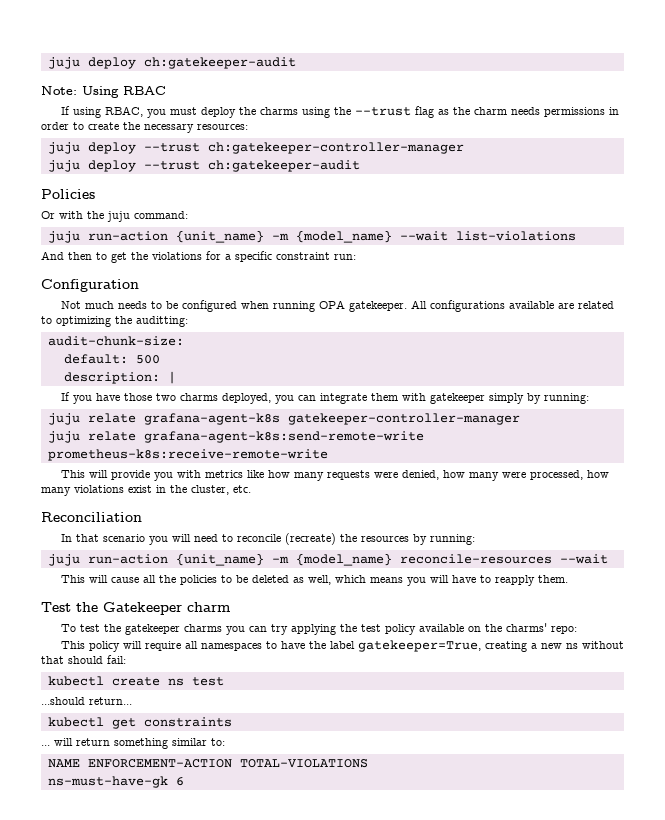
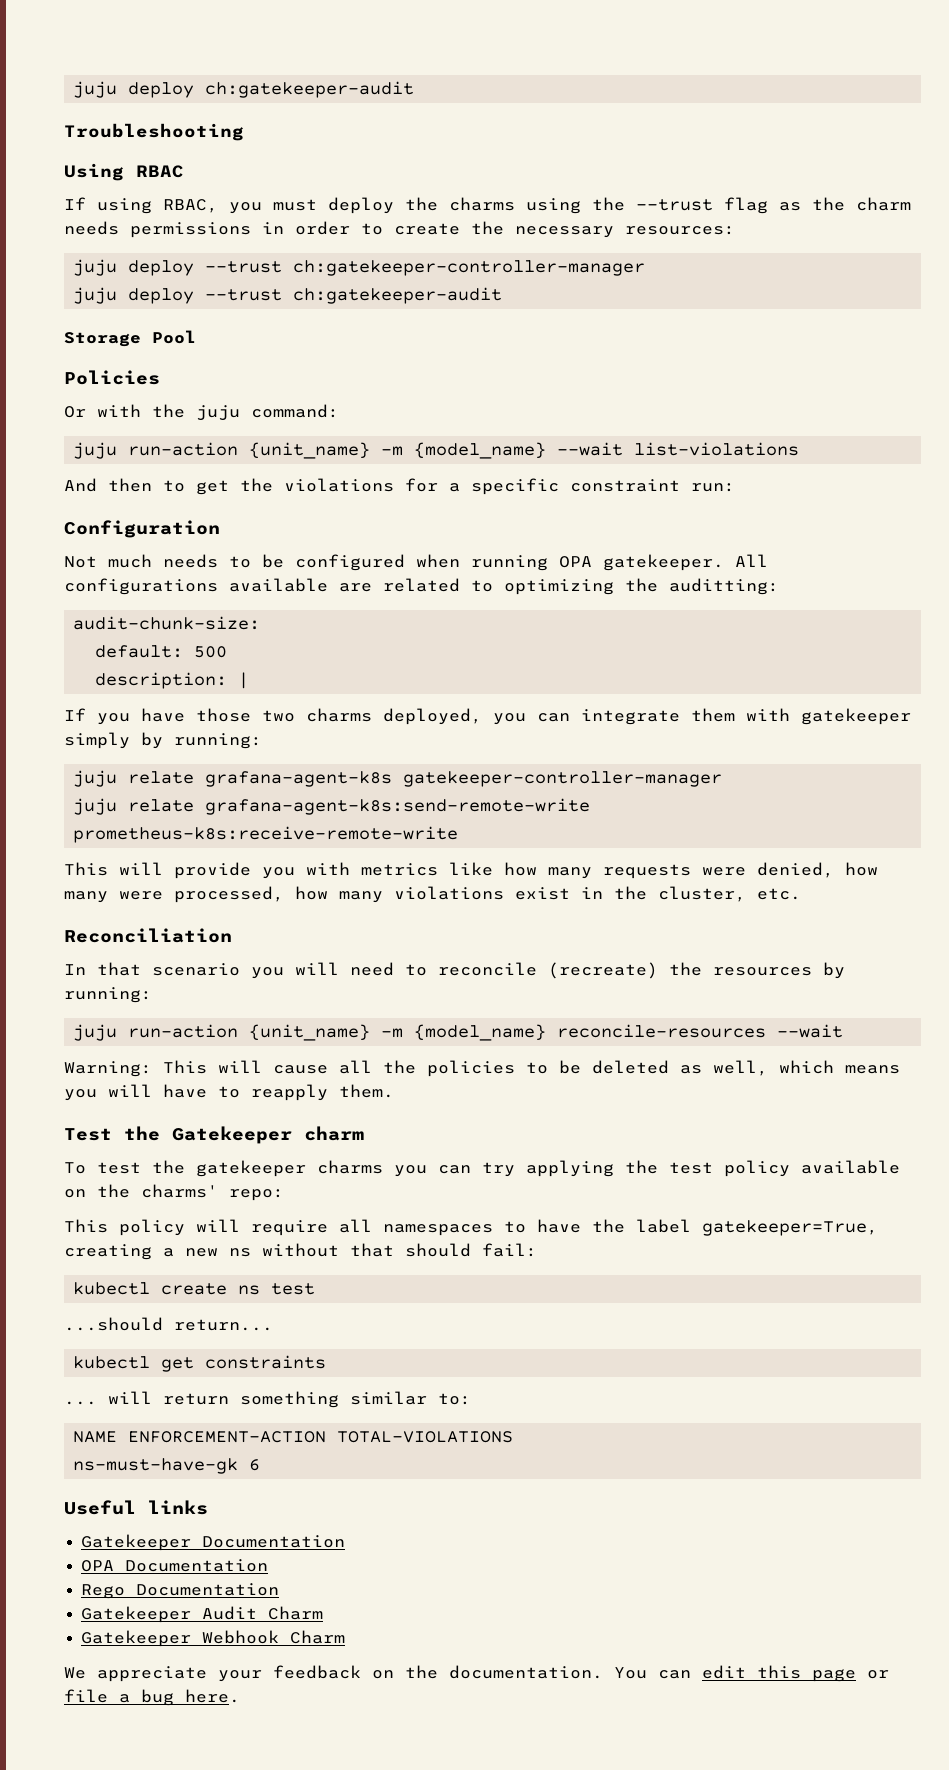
- Note: Using RBAC
+ Troubleshooting
+ Using RBAC
+ Storage Pool
- This will cause all the policies to be deleted as well, which means you will have to reapply them.
+ Warning: This will cause all the policies to be deleted as well, which means you will have to reapply them.
+ Useful links
+ Gatekeeper Documentation
+ OPA Documentation
+ Rego Documentation
+ Gatekeeper Audit Charm
+ Gatekeeper Webhook Charm
+ We appreciate your feedback on the documentation. You can edit this page or file a bug here.

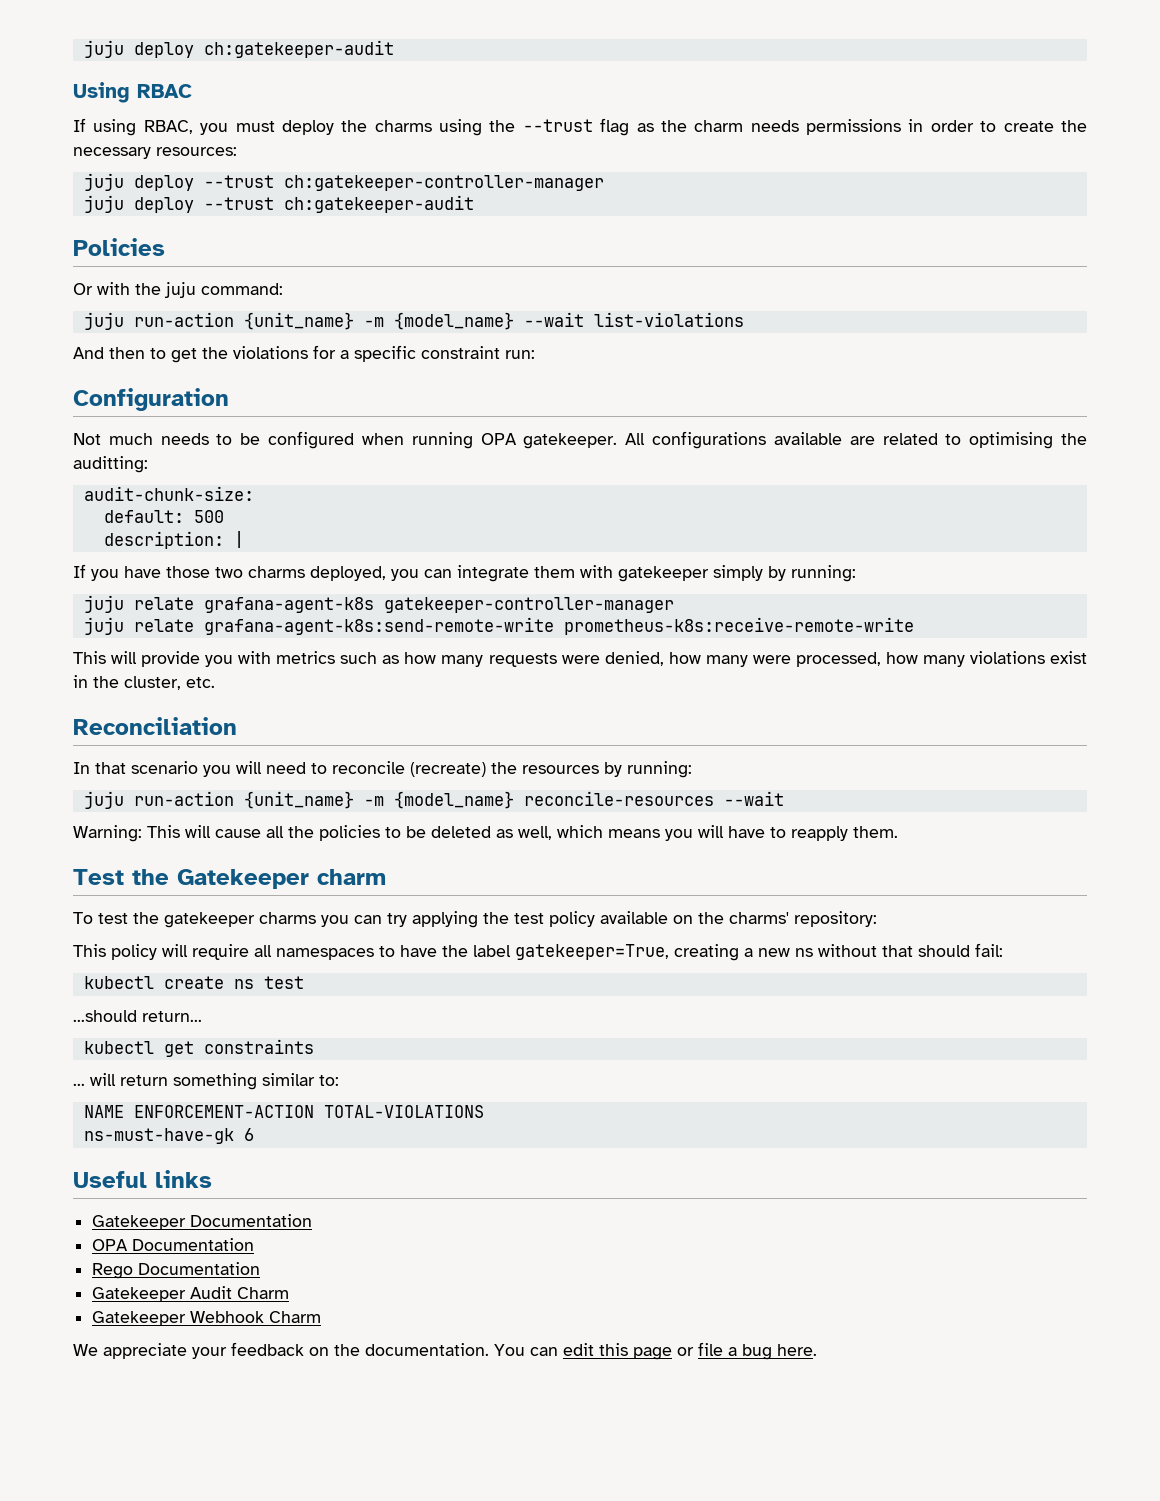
- Troubleshooting
- Storage Pool
- All configurations available are related to optimizing the auditting:
+ All configurations available are related to optimising the auditting:
- This will provide you with metrics like how many requests were denied, how many were processed, how many violations exist in the cluster, etc.
+ This will provide you with metrics such as how many requests were denied, how many were processed, how many violations exist in the cluster, etc.
- To test the gatekeeper charms you can try applying the test policy available on the charms' repo:
+ To test the gatekeeper charms you can try applying the test policy available on the charms' repository:

